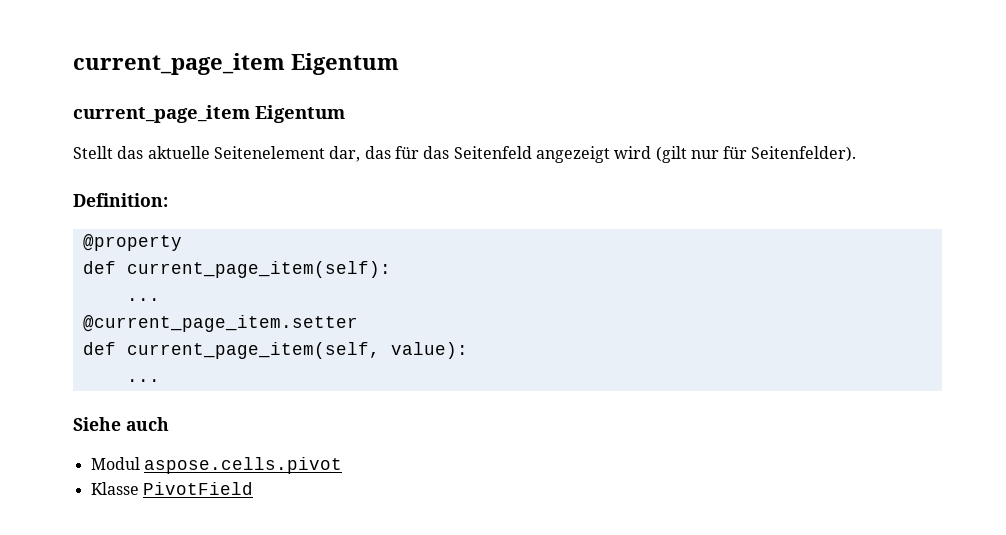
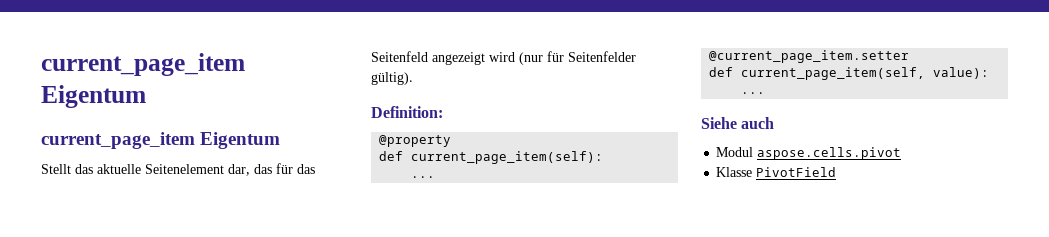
- Stellt das aktuelle Seitenelement dar, das für das Seitenfeld angezeigt wird (gilt nur für Seitenfelder).
+ Stellt das aktuelle Seitenelement dar, das für das Seitenfeld angezeigt wird (nur für Seitenfelder gültig).

